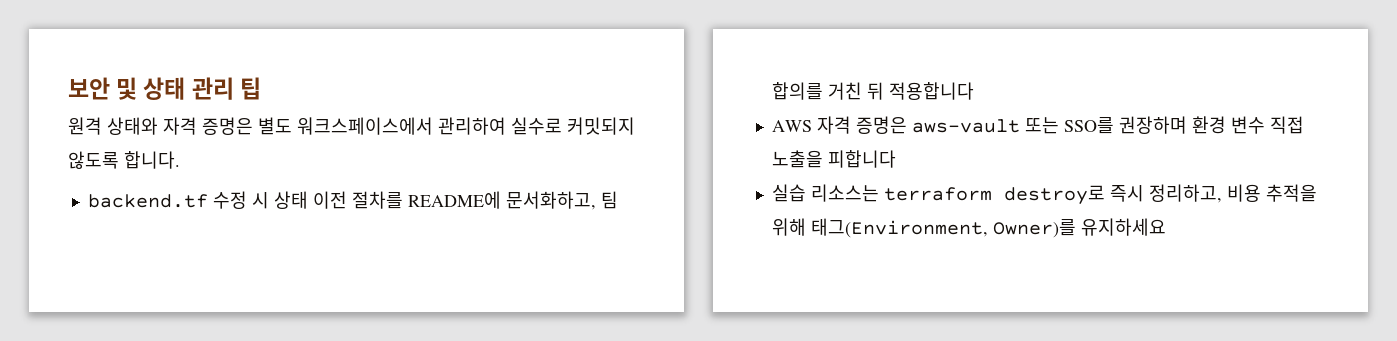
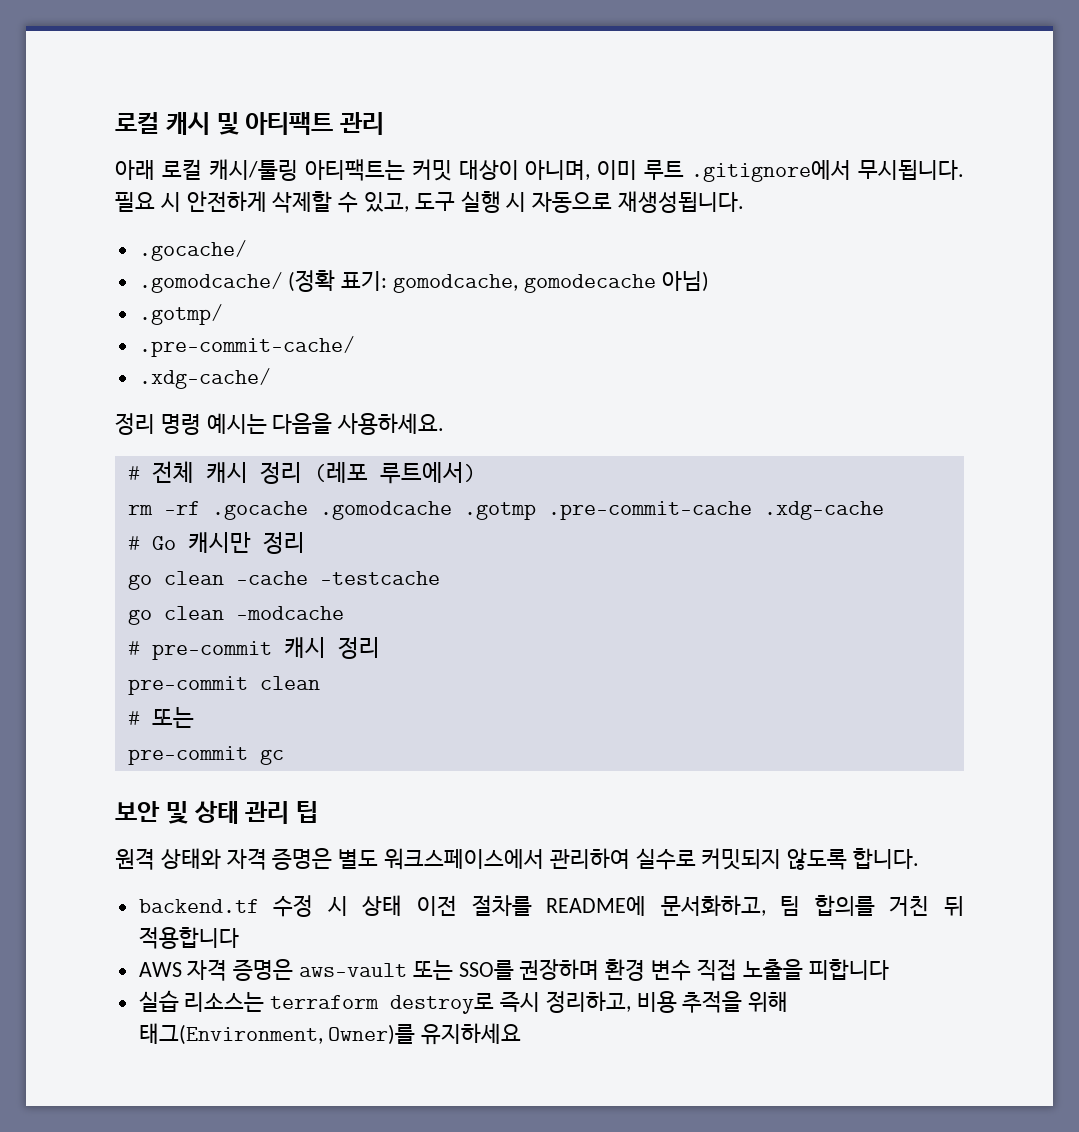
+ 로컬 캐시 및 아티팩트 관리
+ 아래 로컬 캐시/툴링 아티팩트는 커밋 대상이 아니며, 이미 루트 .gitignore에서 무시됩니다. 필요 시 안전하게 삭제할 수 있고, 도구 실행 시 자동으로 재생성됩니다.
+ .gocache/
+ .gomodcache/ (정확 표기: gomodcache, gomodecache 아님)
+ .gotmp/
+ .pre-commit-cache/
+ .xdg-cache/
+ 정리 명령 예시는 다음을 사용하세요.
+ # 전체 캐시 정리 (레포 루트에서)
+ rm -rf .gocache .gomodcache .gotmp .pre-commit-cache .xdg-cache
+ # Go 캐시만 정리
+ go clean -cache -testcache
+ go clean -modcache
+ # pre-commit 캐시 정리
+ pre-commit clean
+ # 또는
+ pre-commit gc

